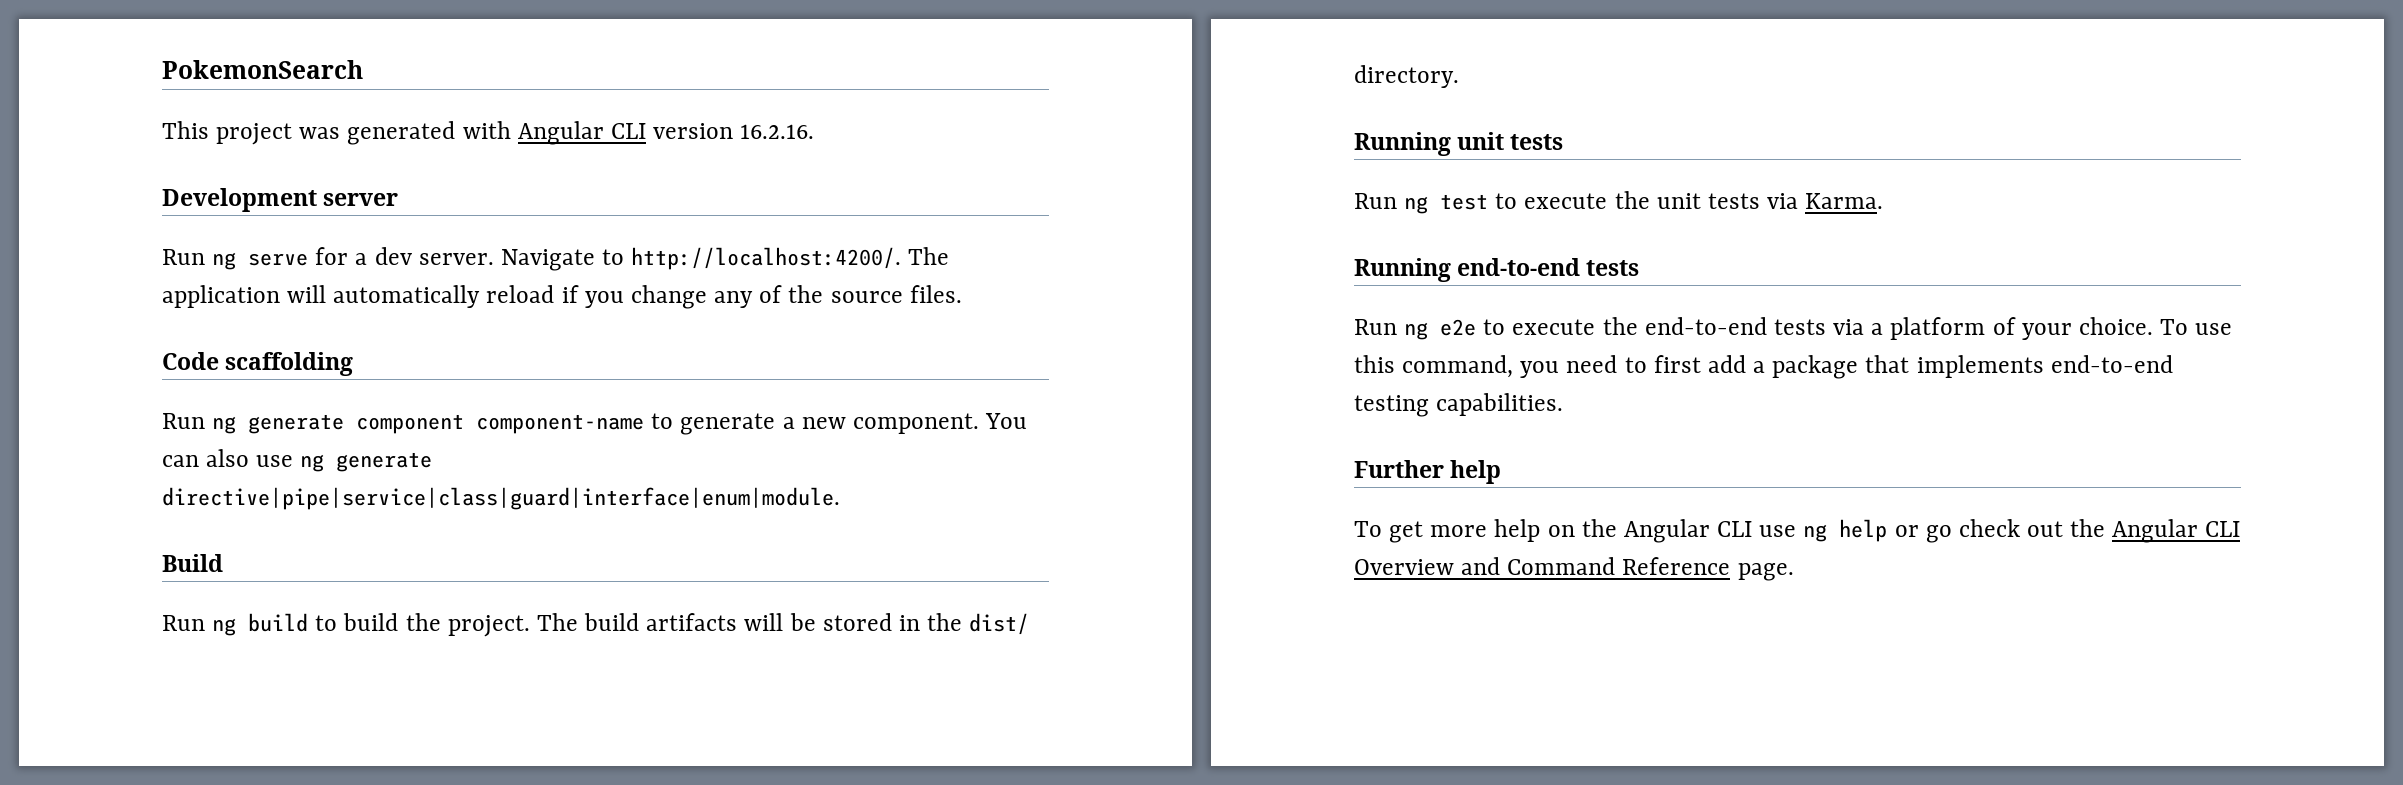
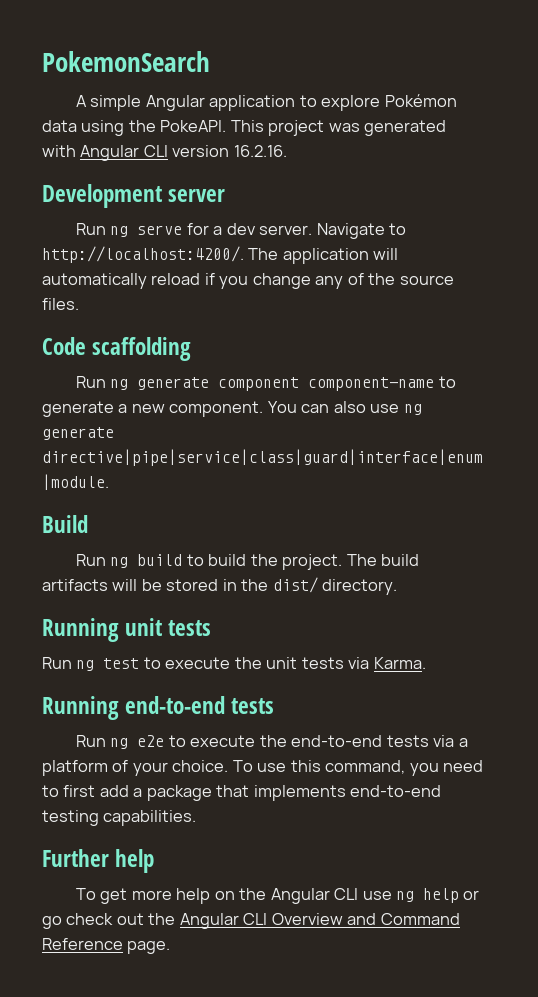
+ A simple Angular application to explore Pokémon data using the PokeAPI.

